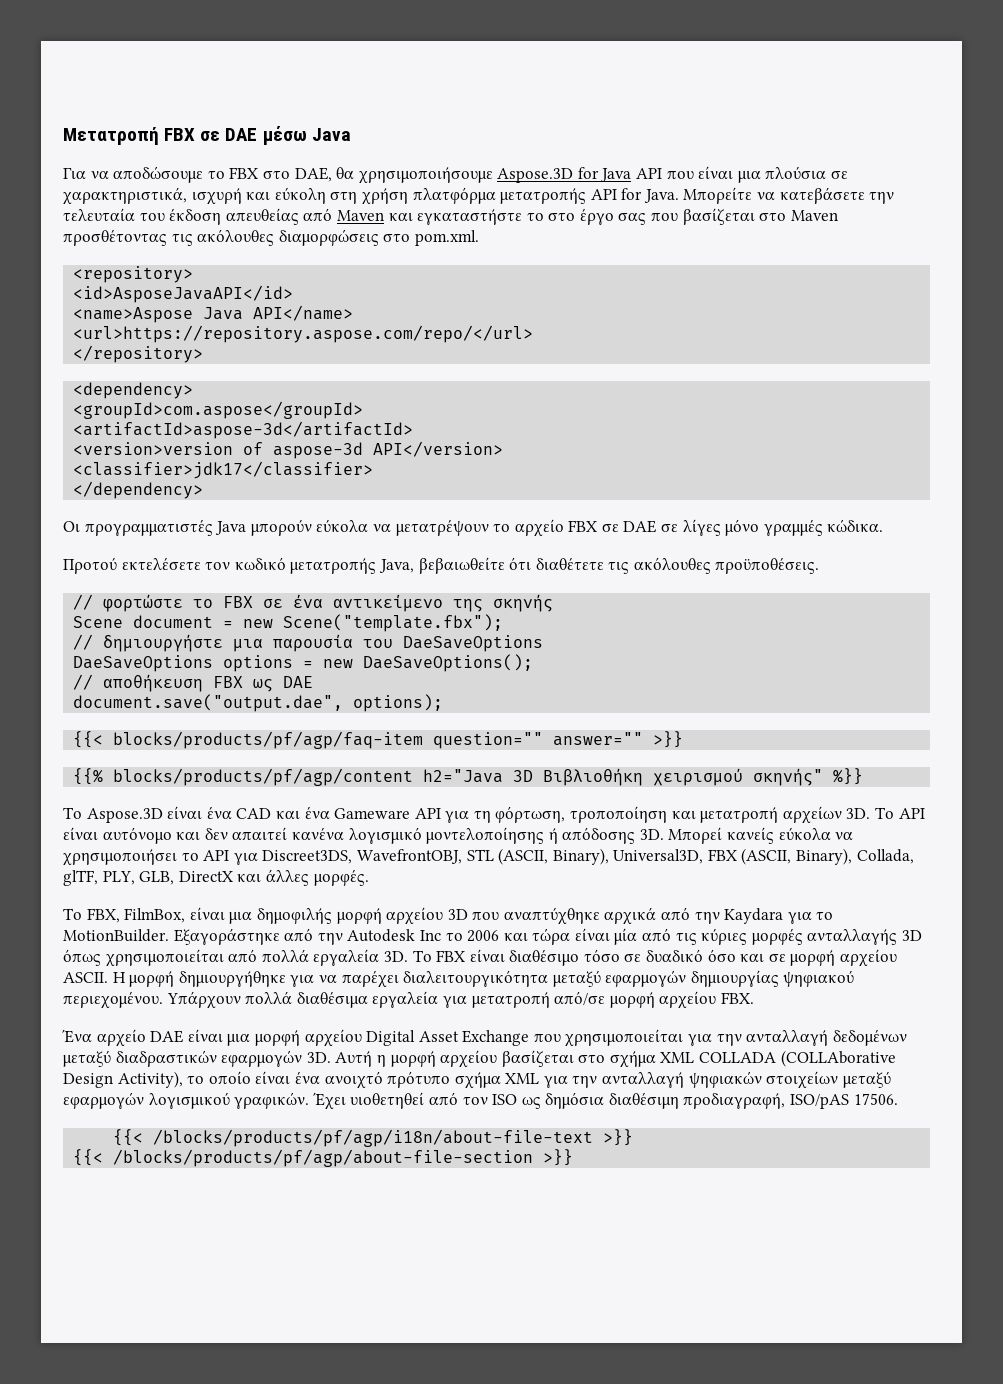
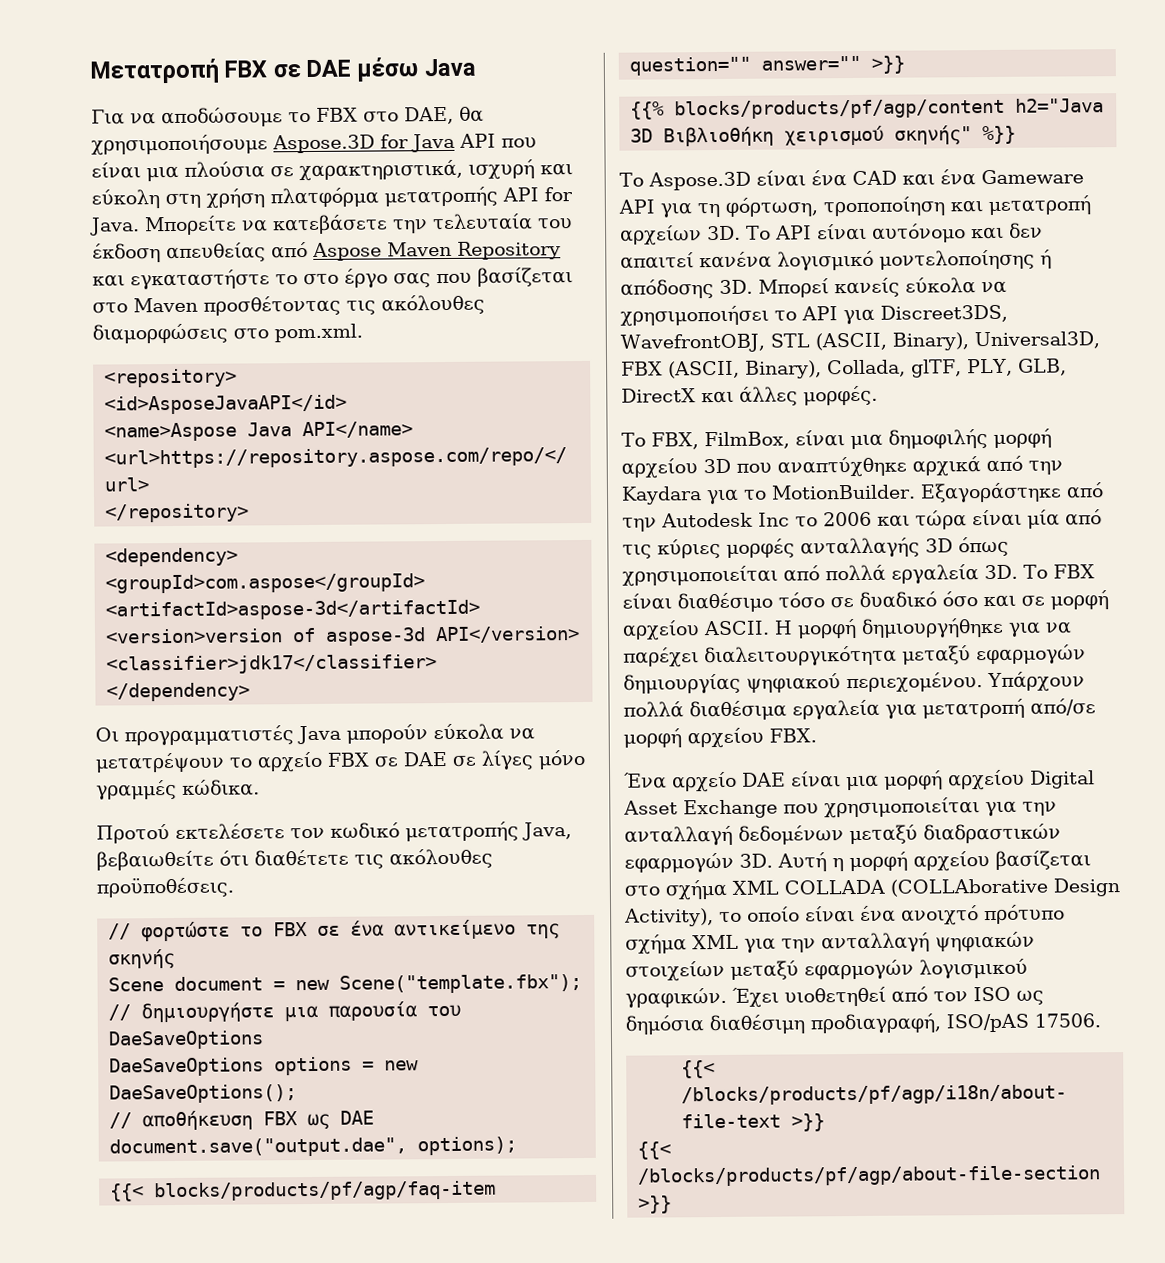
- Μπορείτε να κατεβάσετε την τελευταία του έκδοση απευθείας από Maven και εγκαταστήστε το στο έργο σας που βασίζεται στο Maven προσθέτοντας τις ακόλουθες διαμορφώσεις στο pom.xml.
+ Μπορείτε να κατεβάσετε την τελευταία του έκδοση απευθείας από Aspose Maven Repository και εγκαταστήστε το στο έργο σας που βασίζεται στο Maven προσθέτοντας τις ακόλουθες διαμορφώσεις στο pom.xml.

